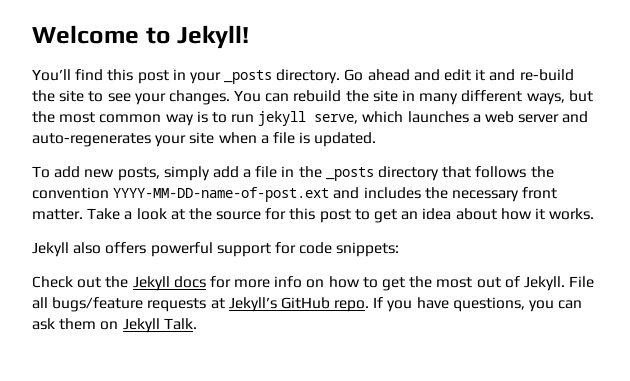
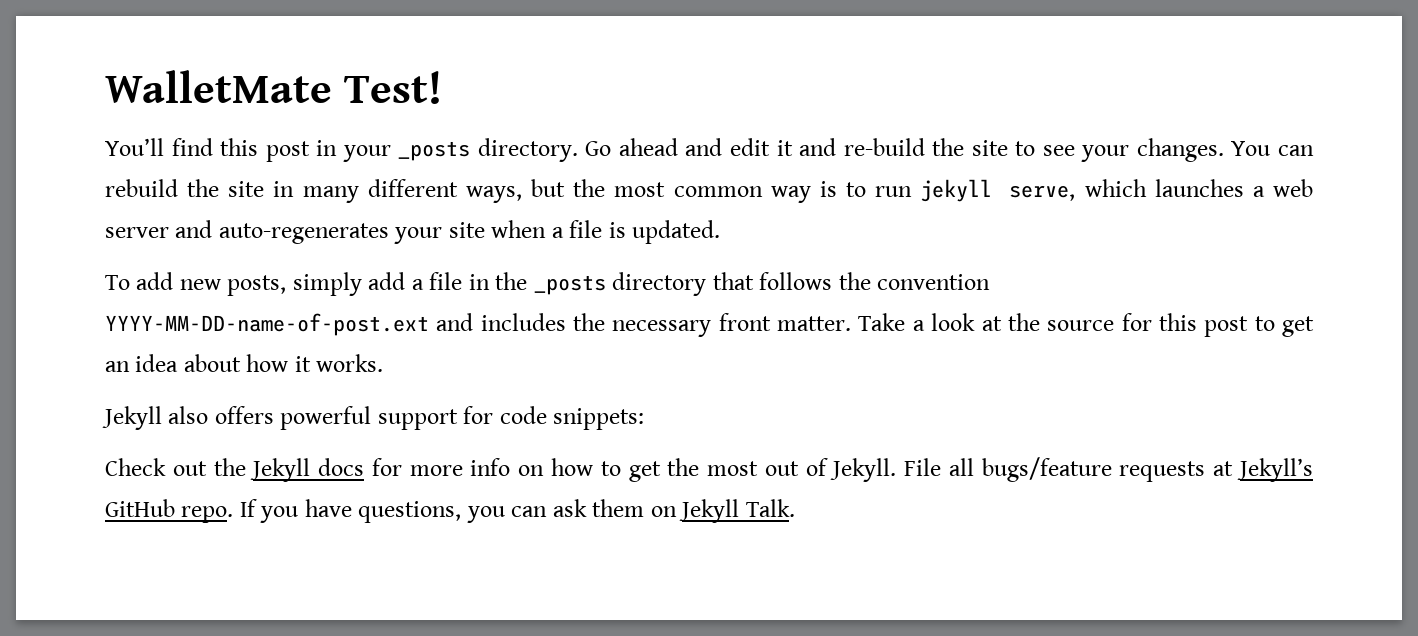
- Welcome to Jekyll!
+ WalletMate Test!

